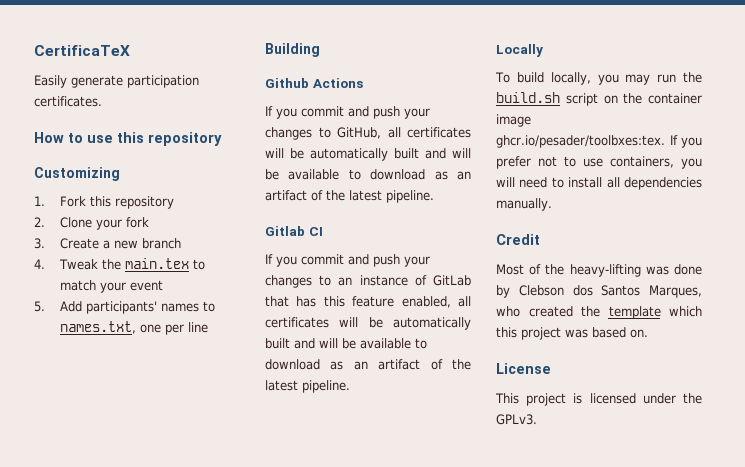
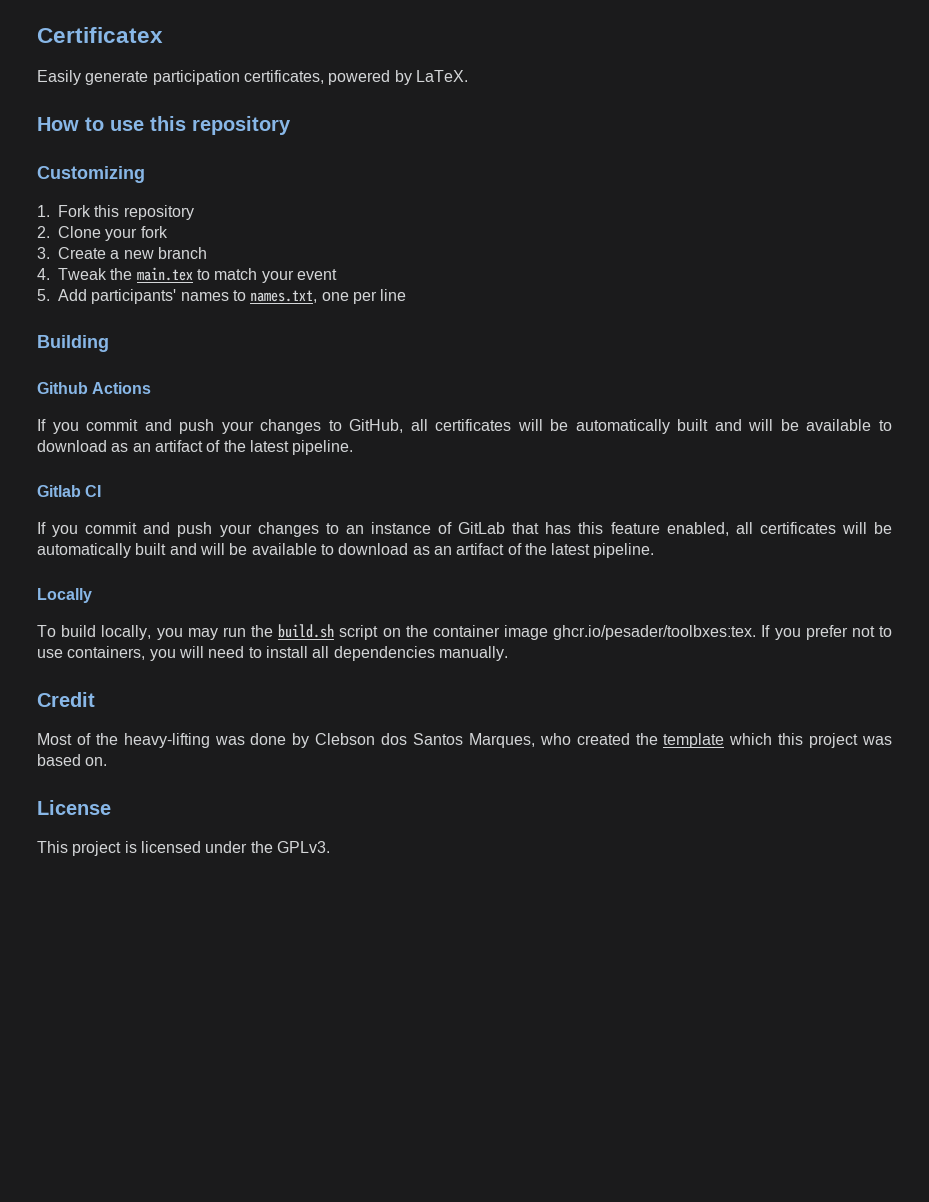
- CertificaTeX
+ Certificatex
- Easily generate participation certificates.
+ Easily generate participation certificates, powered by LaTeX.

